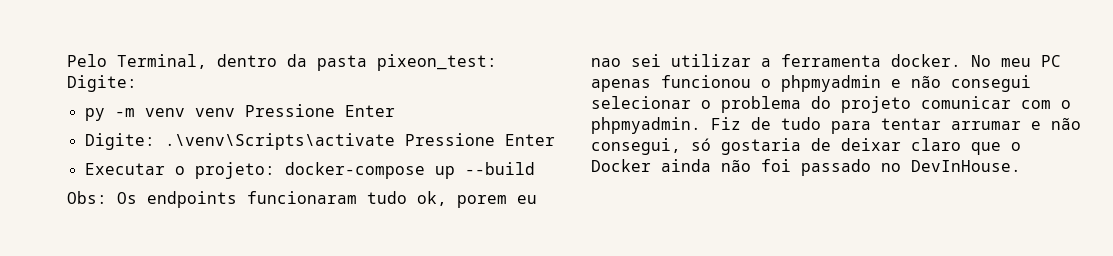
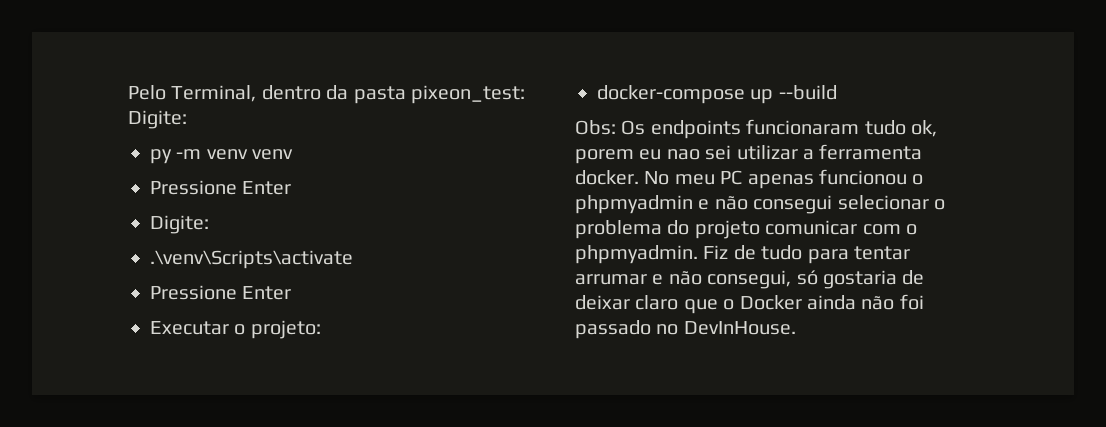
- py -m venv venv Pressione Enter
- Digite: .\venv\Scripts\activate Pressione Enter
+ py -m venv venv
+ Pressione Enter
+ Digite:
+ .\venv\Scripts\activate
+ Pressione Enter
- Executar o projeto: docker-compose up --build
+ Executar o projeto:
+ docker-compose up --build

